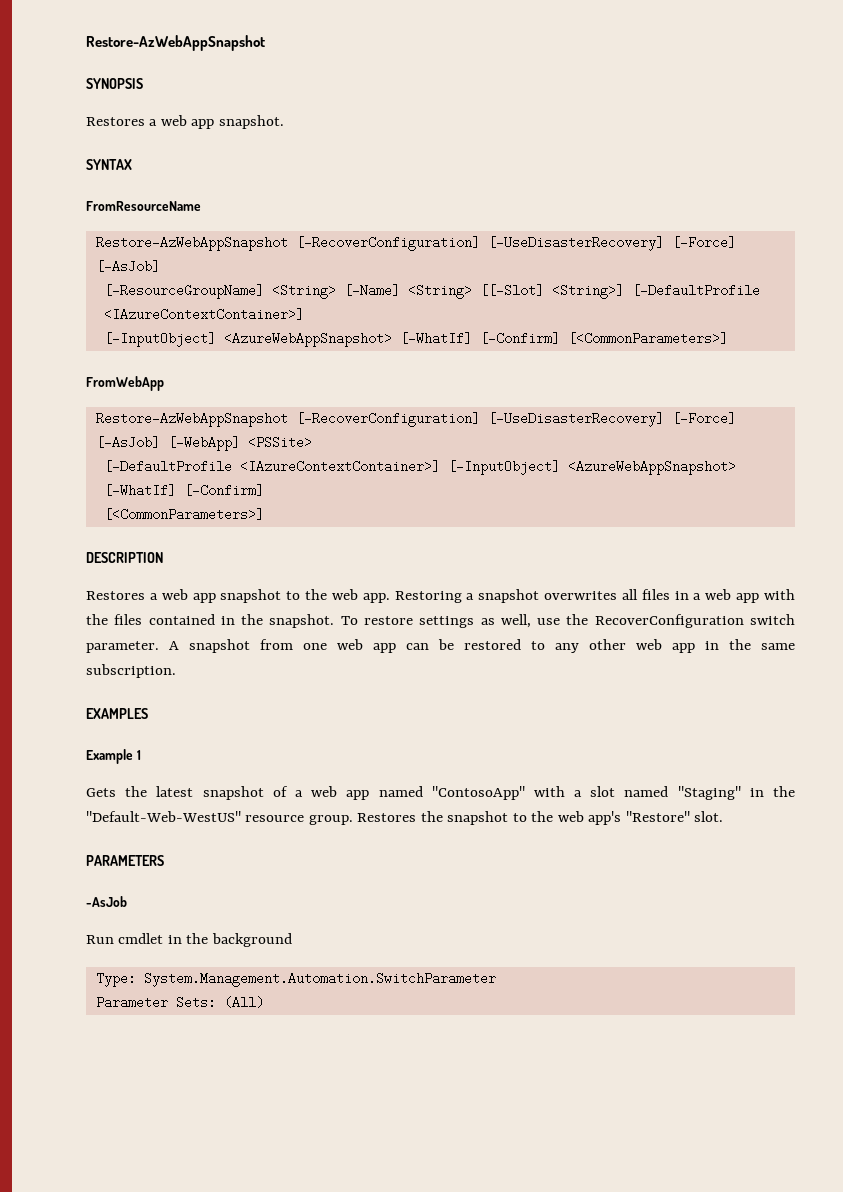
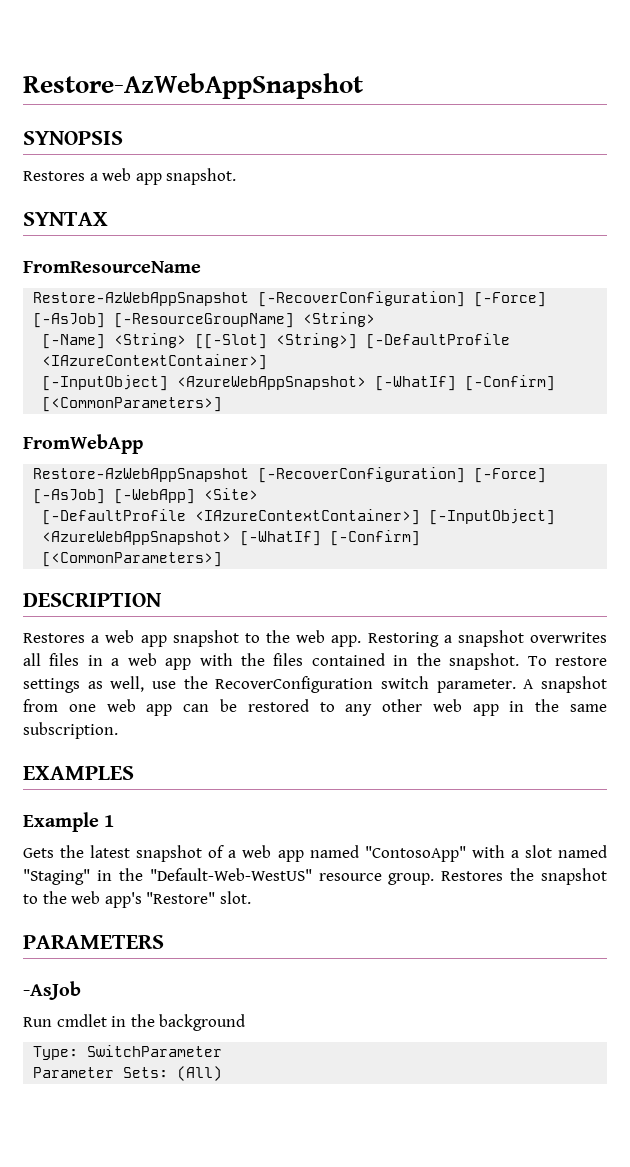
  FromResourceName
- Restore-AzWebAppSnapshot [-RecoverConfiguration] [-UseDisasterRecovery] [-Force] [-AsJob]
- [-ResourceGroupName] <String> [-Name] <String> [[-Slot] <String>] [-DefaultProfile <IAzureContextContainer>]
+ Restore-AzWebAppSnapshot [-RecoverConfiguration] [-Force] [-AsJob] [-ResourceGroupName] <String>
+ [-Name] <String> [[-Slot] <String>] [-DefaultProfile <IAzureContextContainer>]
- Restore-AzWebAppSnapshot [-RecoverConfiguration] [-UseDisasterRecovery] [-Force] [-AsJob] [-WebApp] <PSSite>
+ Restore-AzWebAppSnapshot [-RecoverConfiguration] [-Force] [-AsJob] [-WebApp] <Site>
- Type: System.Management.Automation.SwitchParameter
+ Type: SwitchParameter

